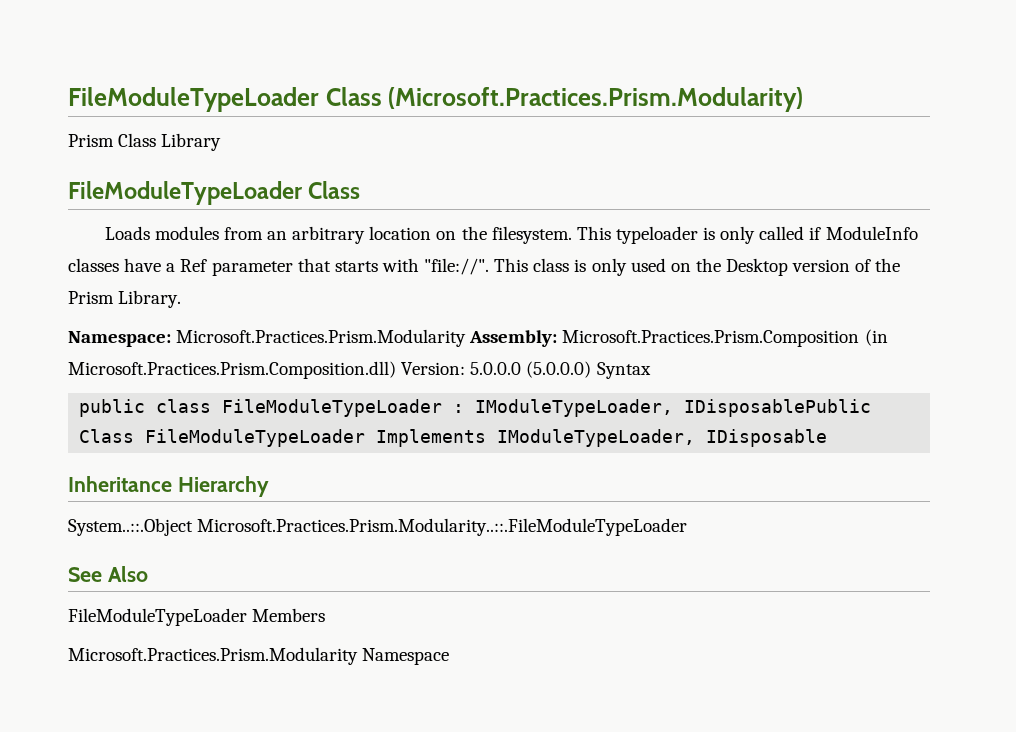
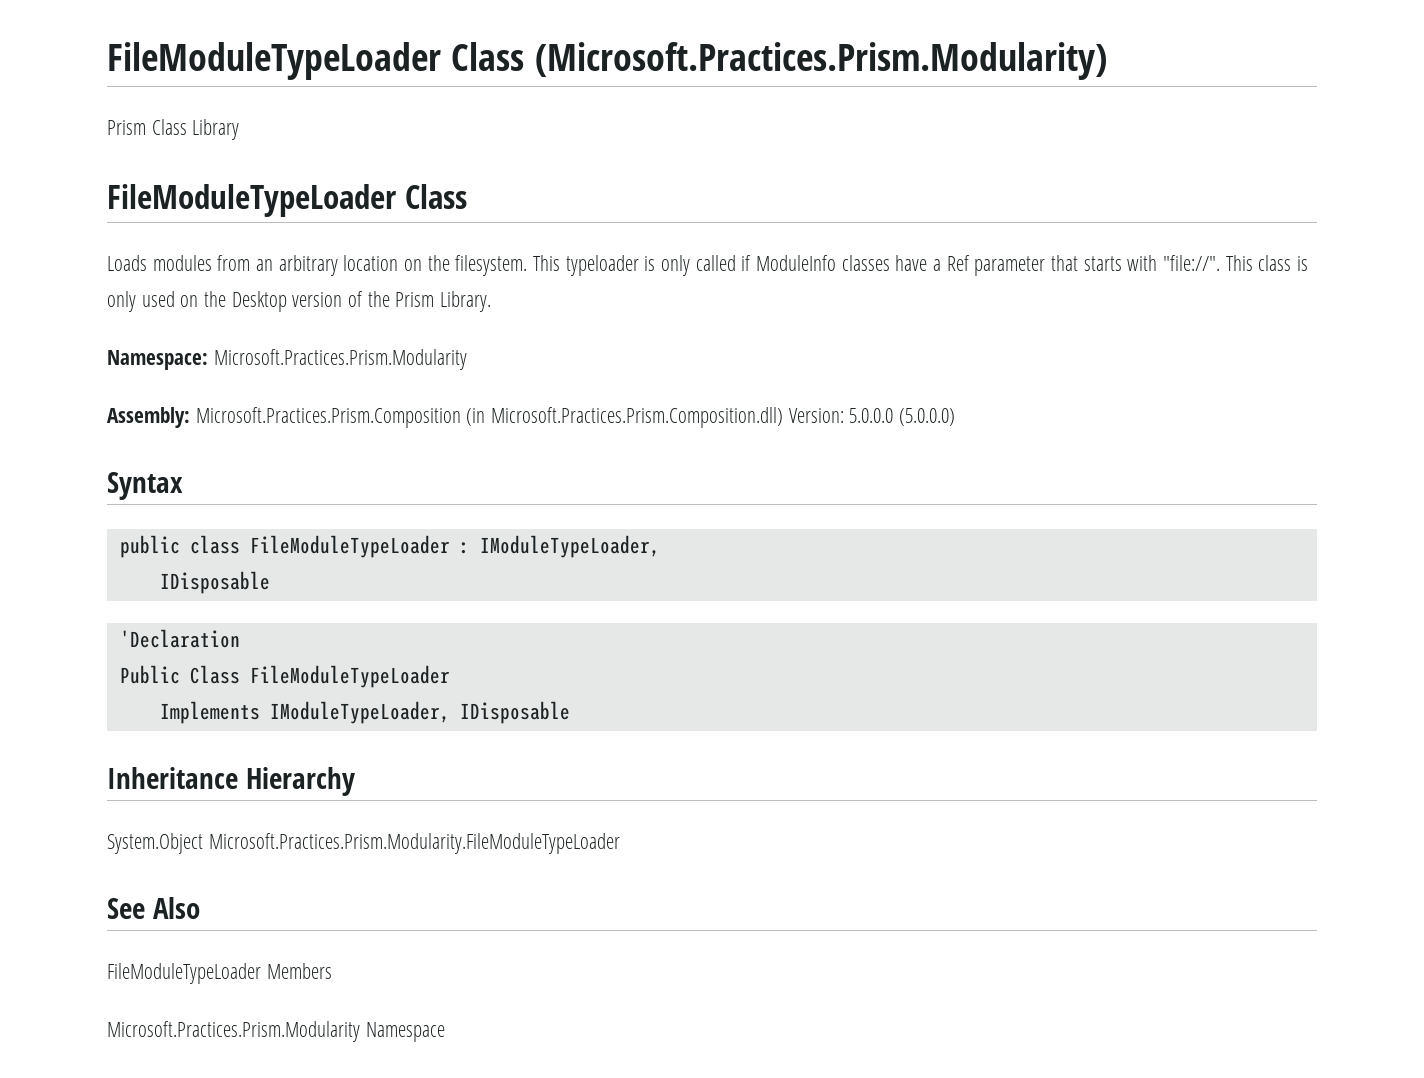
- Namespace: Microsoft.Practices.Prism.Modularity Assembly: Microsoft.Practices.Prism.Composition (in Microsoft.Practices.Prism.Composition.dll) Version: 5.0.0.0 (5.0.0.0) Syntax
+ Namespace: Microsoft.Practices.Prism.Modularity
+ Assembly: Microsoft.Practices.Prism.Composition (in Microsoft.Practices.Prism.Composition.dll) Version: 5.0.0.0 (5.0.0.0)
+ Syntax
- public class FileModuleTypeLoader : IModuleTypeLoader, IDisposablePublic Class FileModuleTypeLoader Implements IModuleTypeLoader, IDisposable
+ public class FileModuleTypeLoader : IModuleTypeLoader,
+ IDisposable
+ 'Declaration
+ Public Class FileModuleTypeLoader
+ Implements IModuleTypeLoader, IDisposable
- System..::.Object Microsoft.Practices.Prism.Modularity..::.FileModuleTypeLoader
+ System.Object Microsoft.Practices.Prism.Modularity.FileModuleTypeLoader

